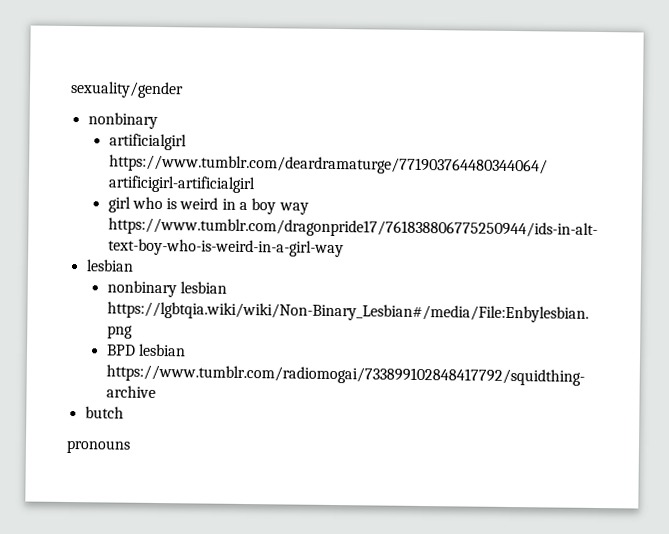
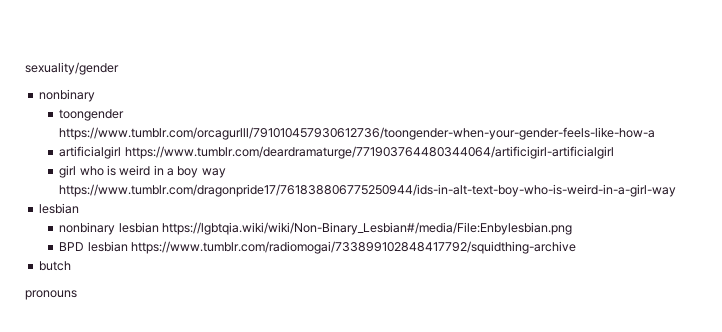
+ toongender https://www.tumblr.com/orcagurlll/791010457930612736/toongender-when-your-gender-feels-like-how-a

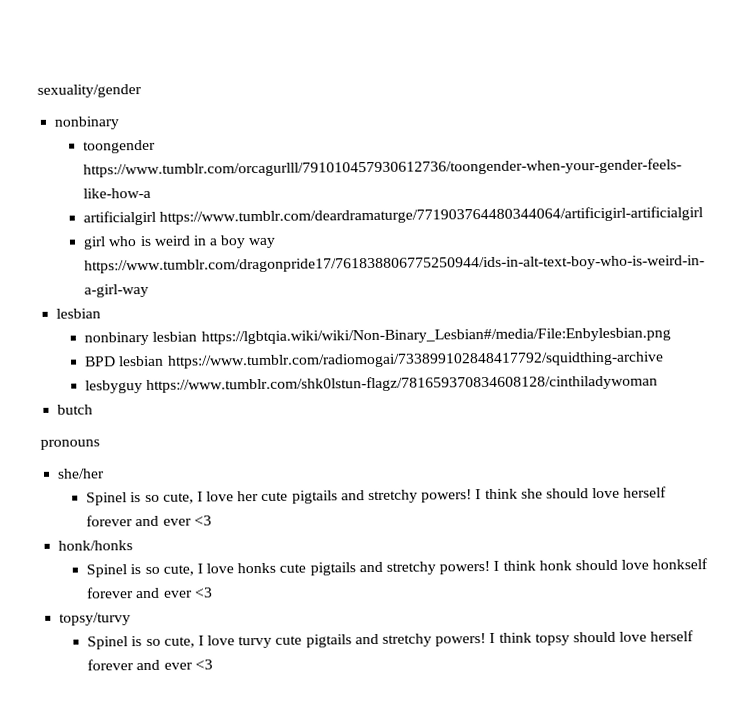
+ lesbyguy https://www.tumblr.com/shk0lstun-flagz/781659370834608128/cinthiladywoman
+ she/her
+ Spinel is so cute, I love her cute pigtails and stretchy powers! I think she should love herself forever and ever <3
+ honk/honks
+ Spinel is so cute, I love honks cute pigtails and stretchy powers! I think honk should love honkself forever and ever <3
+ topsy/turvy
+ Spinel is so cute, I love turvy cute pigtails and stretchy powers! I think topsy should love herself forever and ever <3

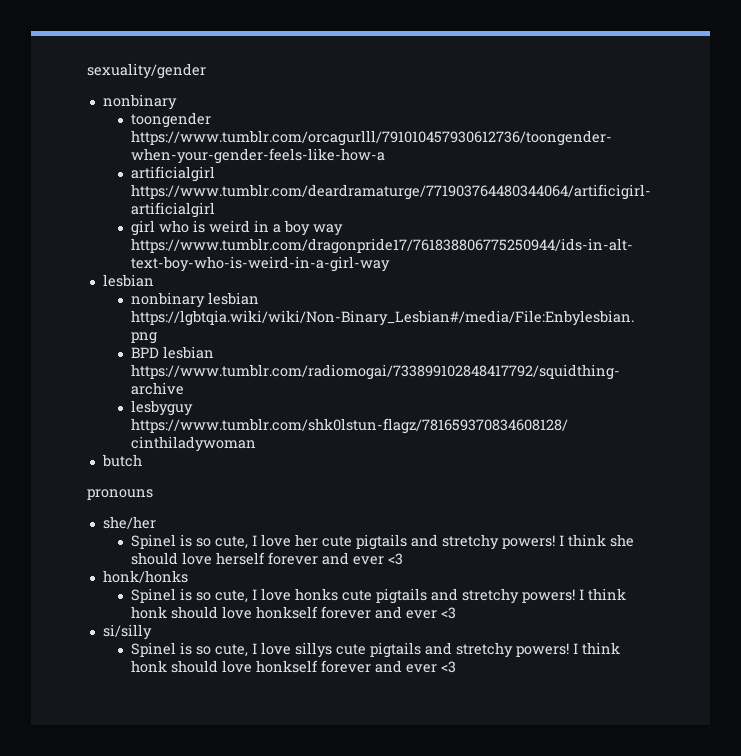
- topsy/turvy
- Spinel is so cute, I love turvy cute pigtails and stretchy powers! I think topsy should love herself forever and ever <3
+ si/silly
+ Spinel is so cute, I love sillys cute pigtails and stretchy powers! I think honk should love honkself forever and ever <3

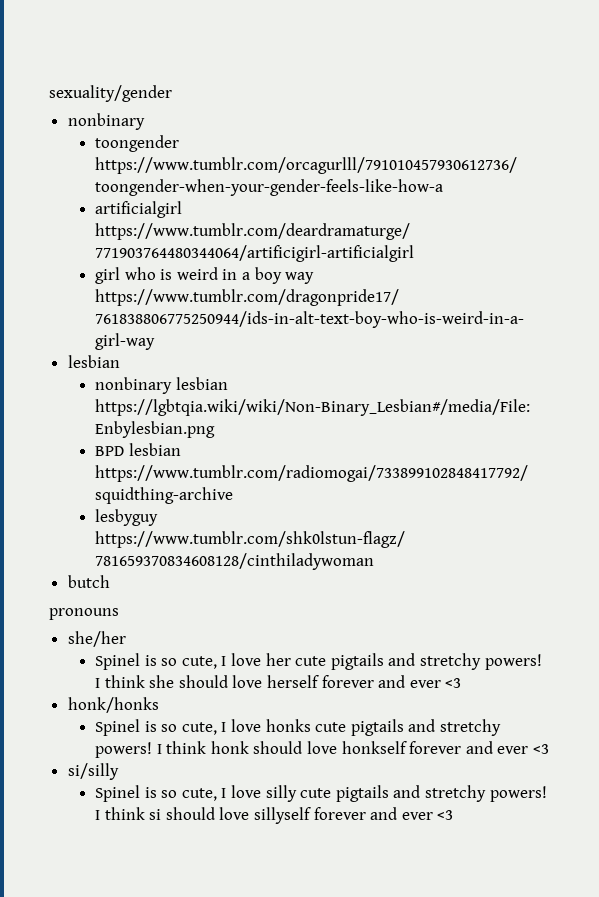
- Spinel is so cute, I love sillys cute pigtails and stretchy powers! I think honk should love honkself forever and ever <3
+ Spinel is so cute, I love silly cute pigtails and stretchy powers! I think si should love sillyself forever and ever <3

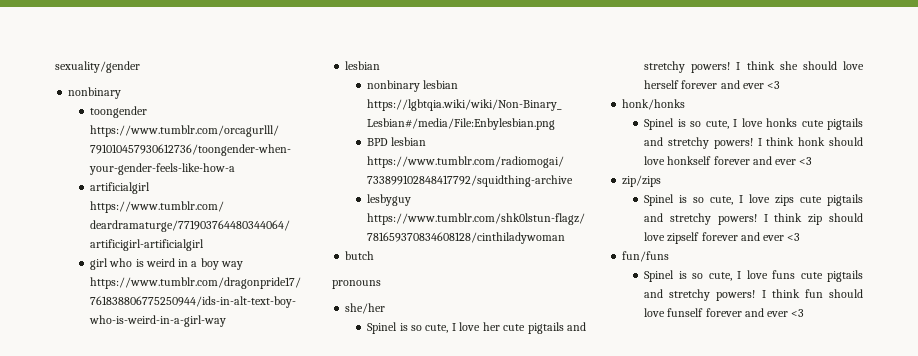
- si/silly
- Spinel is so cute, I love silly cute pigtails and stretchy powers! I think si should love sillyself forever and ever <3
+ zip/zips
+ Spinel is so cute, I love zips cute pigtails and stretchy powers! I think zip should love zipself forever and ever <3
+ fun/funs
+ Spinel is so cute, I love funs cute pigtails and stretchy powers! I think fun should love funself forever and ever <3

